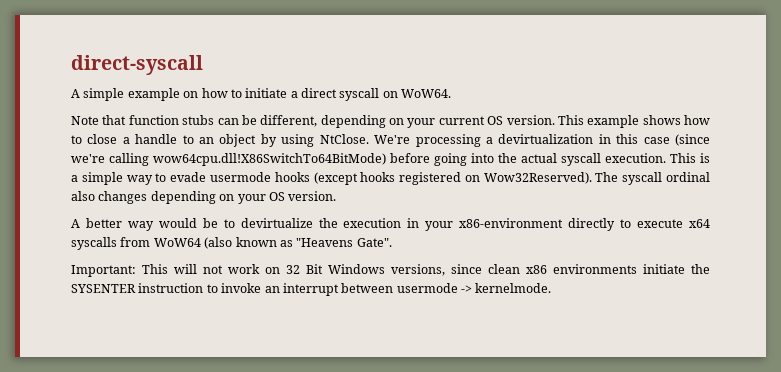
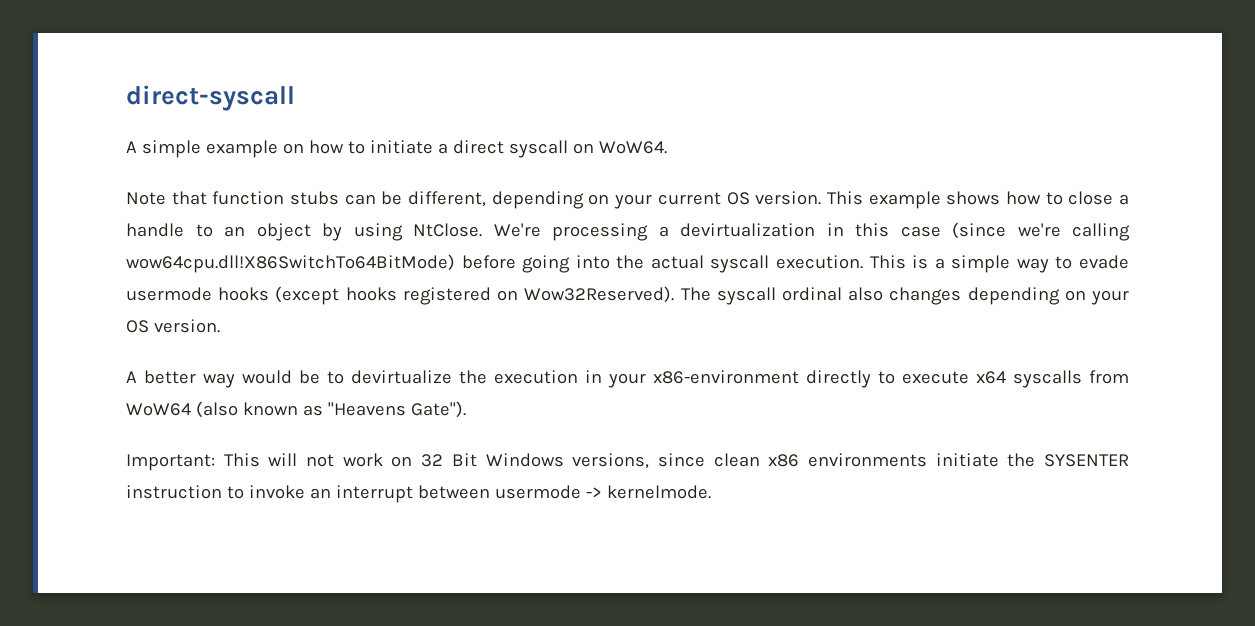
- A better way would be to devirtualize the execution in your x86-environment directly to execute x64 syscalls from WoW64 (also known as "Heavens Gate".
+ A better way would be to devirtualize the execution in your x86-environment directly to execute x64 syscalls from WoW64 (also known as "Heavens Gate").

